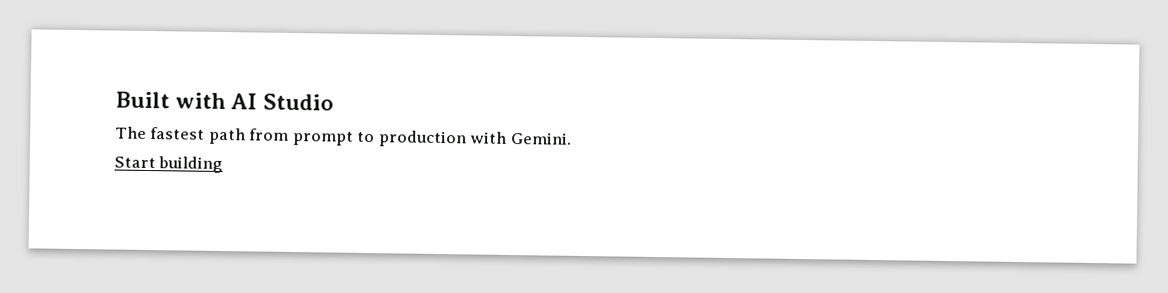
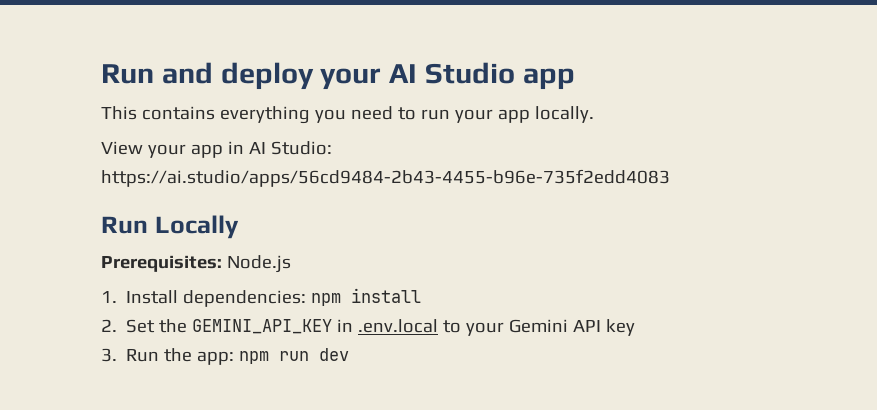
- Built with AI Studio
- The fastest path from prompt to production with Gemini.
- Start building
+ Run and deploy your AI Studio app
+ This contains everything you need to run your app locally.
+ View your app in AI Studio: https://ai.studio/apps/56cd9484-2b43-4455-b96e-735f2edd4083
+ Run Locally
+ Prerequisites: Node.js
+ 1. Install dependencies: npm install
+ 2. Set the GEMINI_API_KEY in .env.local to your Gemini API key
+ 3. Run the app: npm run dev

